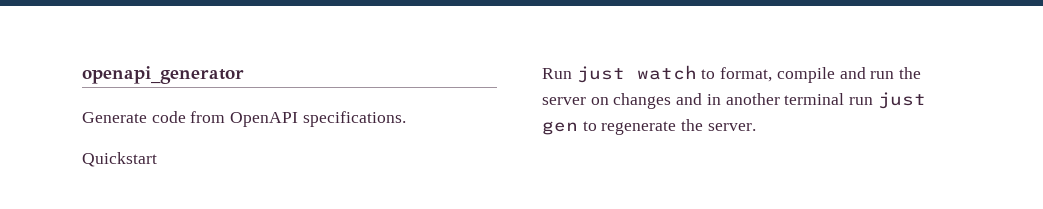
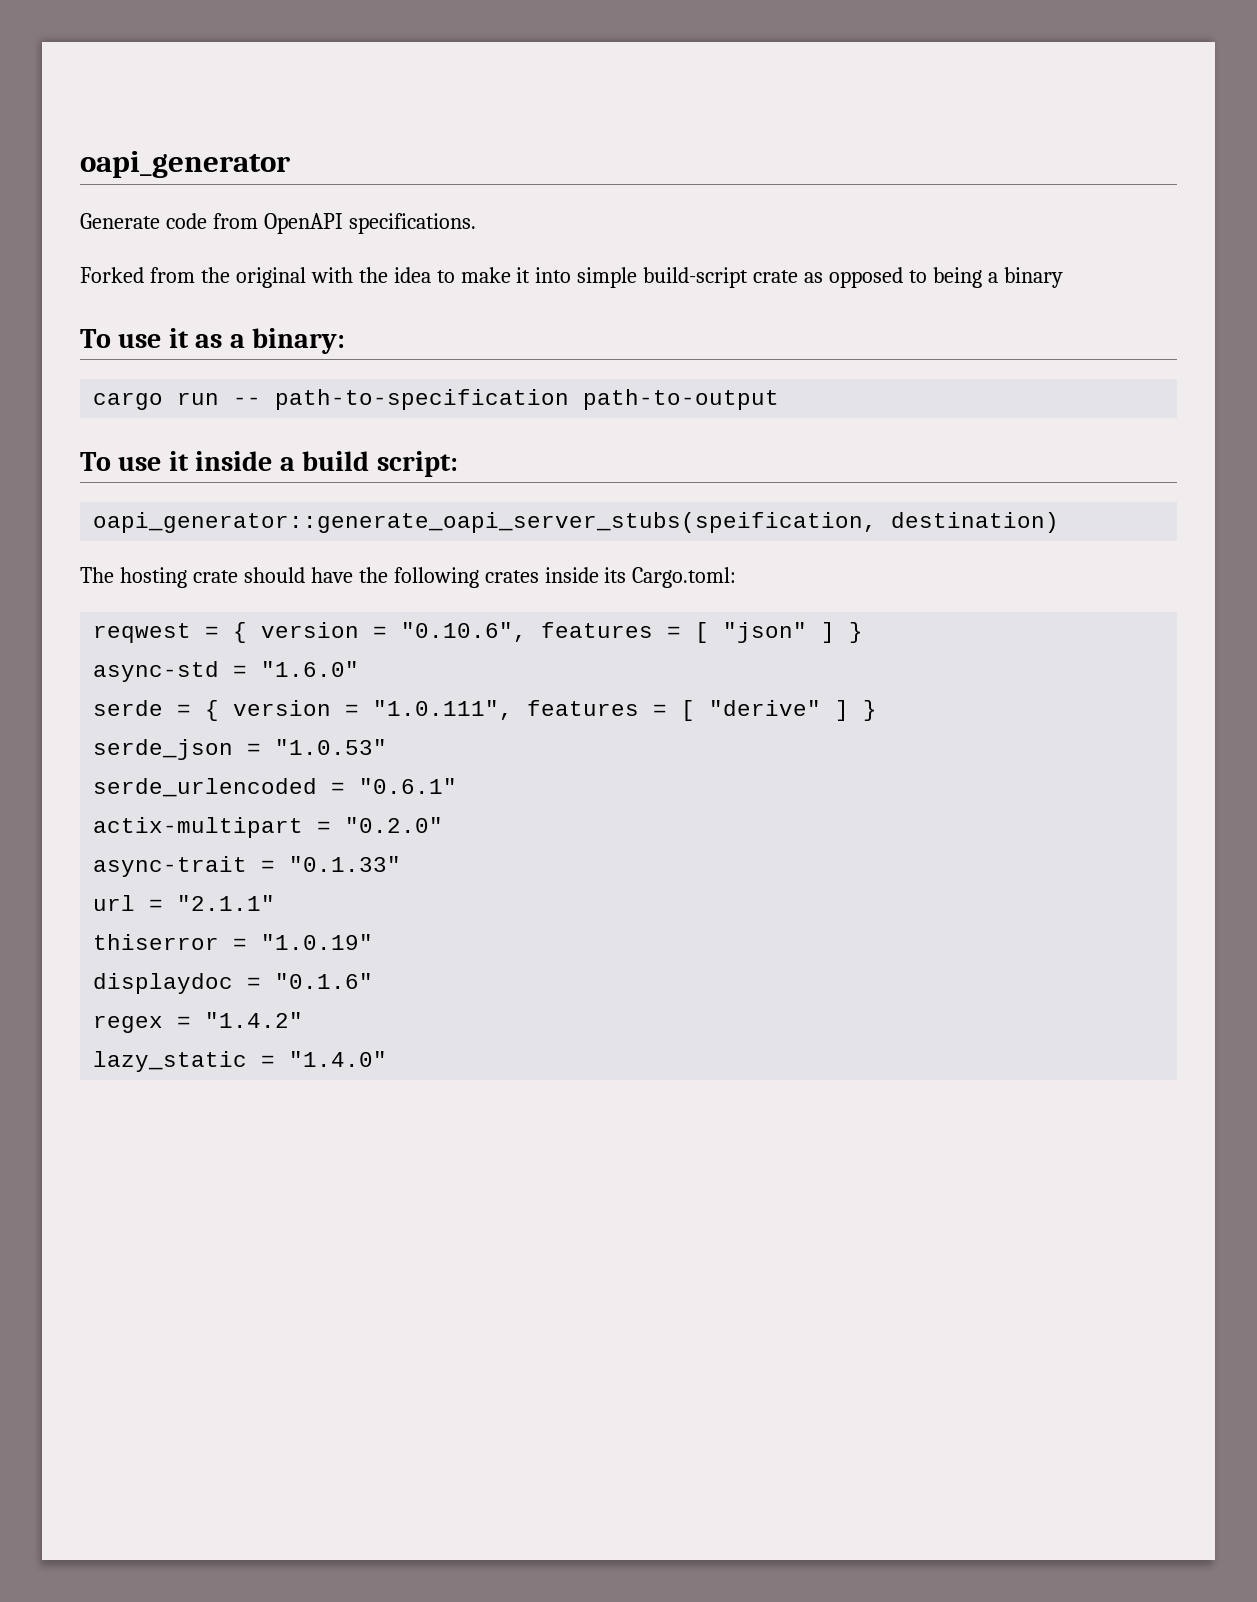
- openapi_generator
+ oapi_generator
- Quickstart
- Run just watch to format, compile and run the server on changes and in another terminal run just gen to regenerate the server.
+ Forked from the original with the idea to make it into simple build-script crate as opposed to being a binary
+ To use it as a binary:
+ cargo run -- path-to-specification path-to-output
+ To use it inside a build script:
+ oapi_generator::generate_oapi_server_stubs(speification, destination)
+ The hosting crate should have the following crates inside its Cargo.toml:
+ reqwest = { version = "0.10.6", features = [ "json" ] }
+ async-std = "1.6.0"
+ serde = { version = "1.0.111", features = [ "derive" ] }
+ serde_json = "1.0.53"
+ serde_urlencoded = "0.6.1"
+ actix-multipart = "0.2.0"
+ async-trait = "0.1.33"
+ url = "2.1.1"
+ thiserror = "1.0.19"
+ displaydoc = "0.1.6"
+ regex = "1.4.2"
+ lazy_static = "1.4.0"

